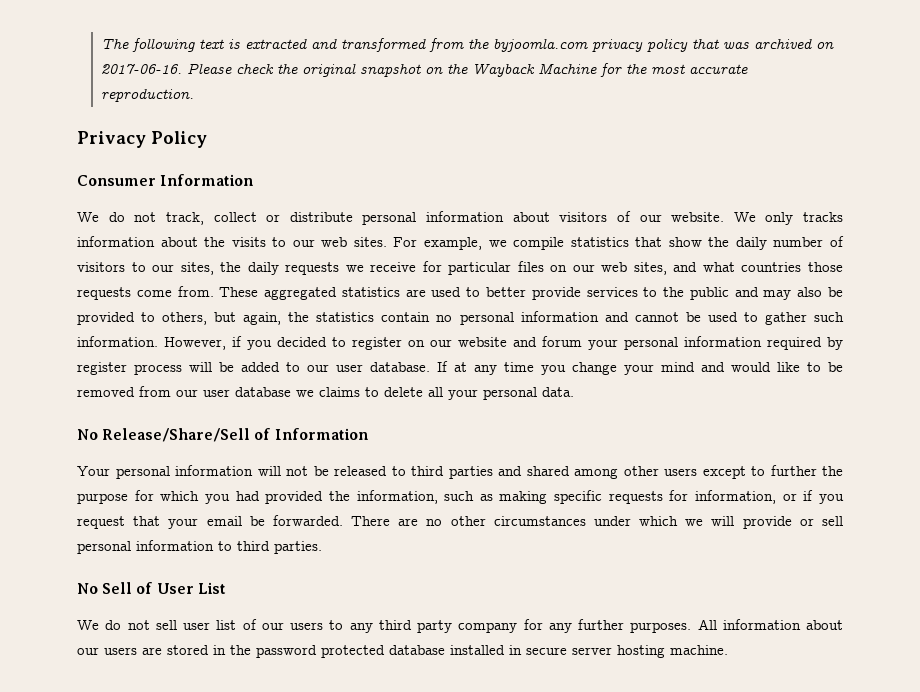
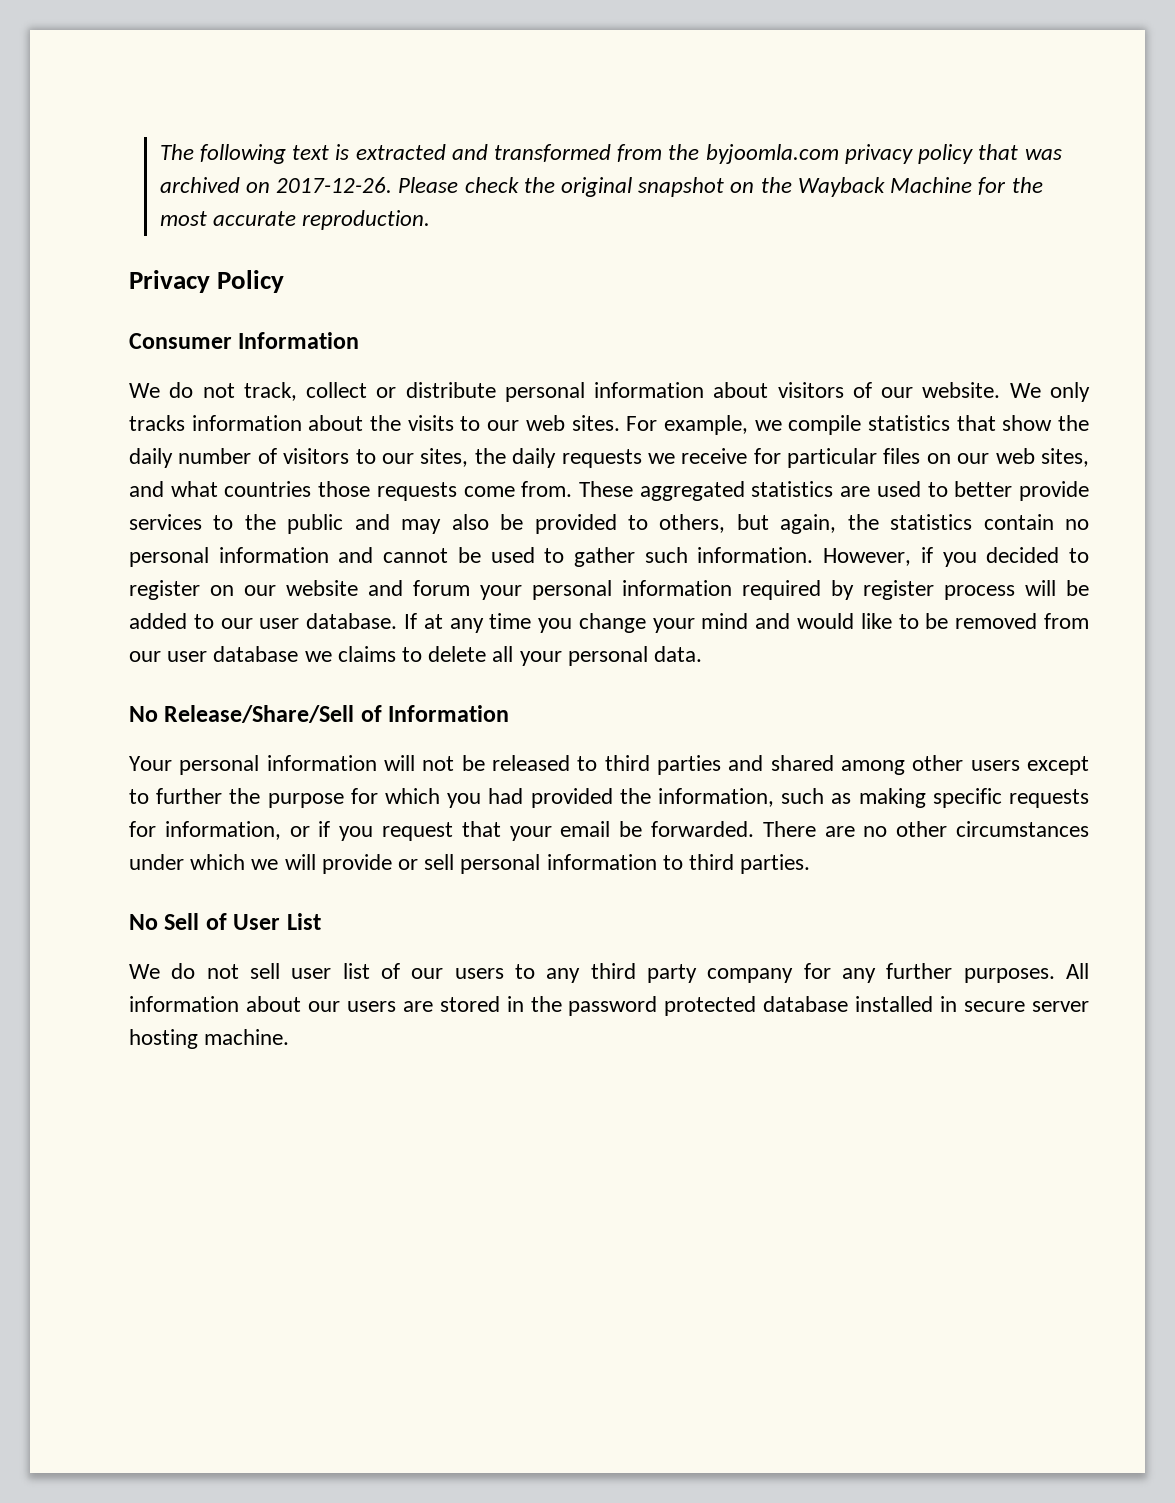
- The following text is extracted and transformed from the byjoomla.com privacy policy that was archived on 2017-06-16.
+ The following text is extracted and transformed from the byjoomla.com privacy policy that was archived on 2017-12-26.

